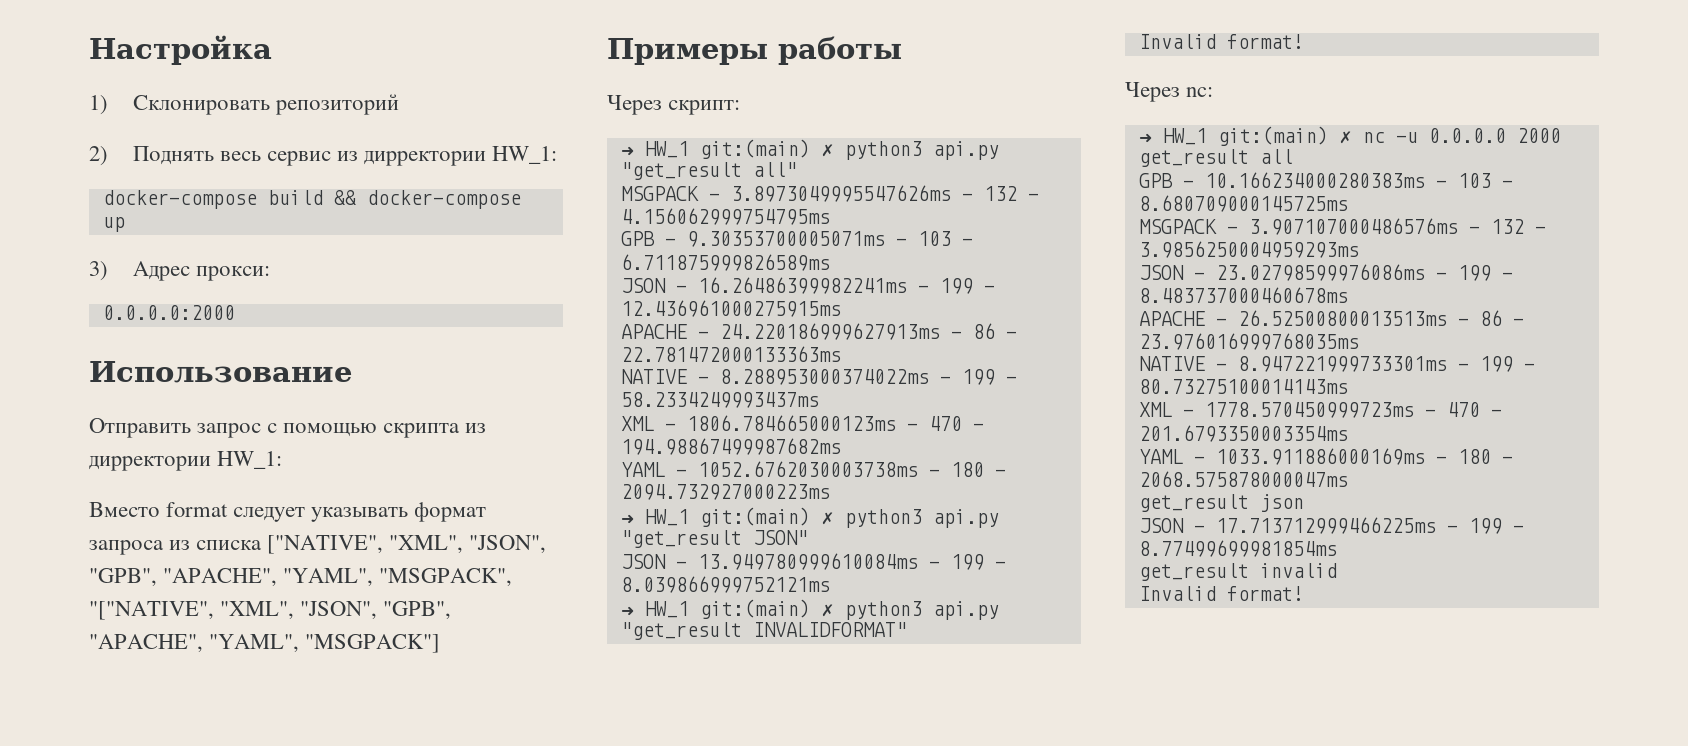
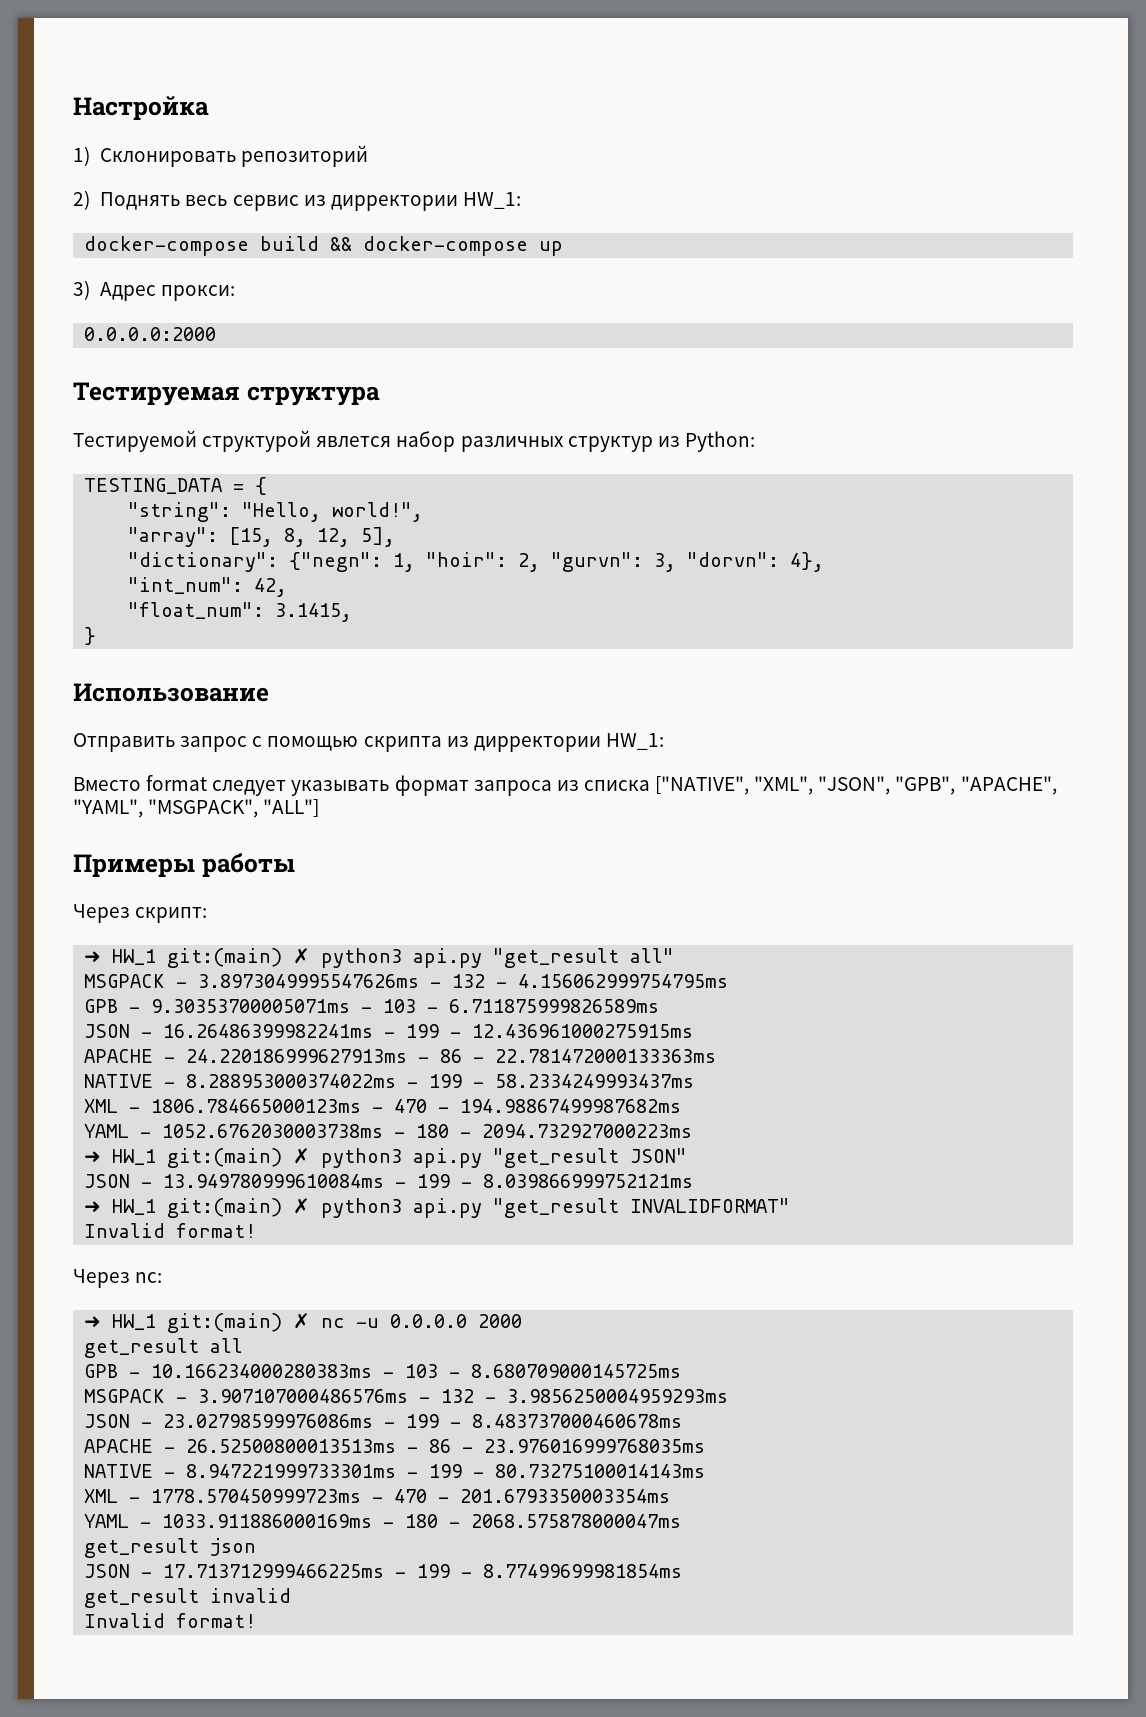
+ Тестируемая структура
+ Тестируемой структурой явлется набор различных структур из Python:
+ TESTING_DATA = {
+ "string": "Hello, world!",
+ "array": [15, 8, 12, 5],
+ "dictionary": {"negn": 1, "hoir": 2, "gurvn": 3, "dorvn": 4},
+ "int_num": 42,
+ "float_num": 3.1415,
+ }
- Вместо format следует указывать формат запроса из списка ["NATIVE", "XML", "JSON", "GPB", "APACHE", "YAML", "MSGPACK", "["NATIVE", "XML", "JSON", "GPB", "APACHE", "YAML", "MSGPACK"]
+ Вместо format следует указывать формат запроса из списка ["NATIVE", "XML", "JSON", "GPB", "APACHE", "YAML", "MSGPACK", "ALL"]

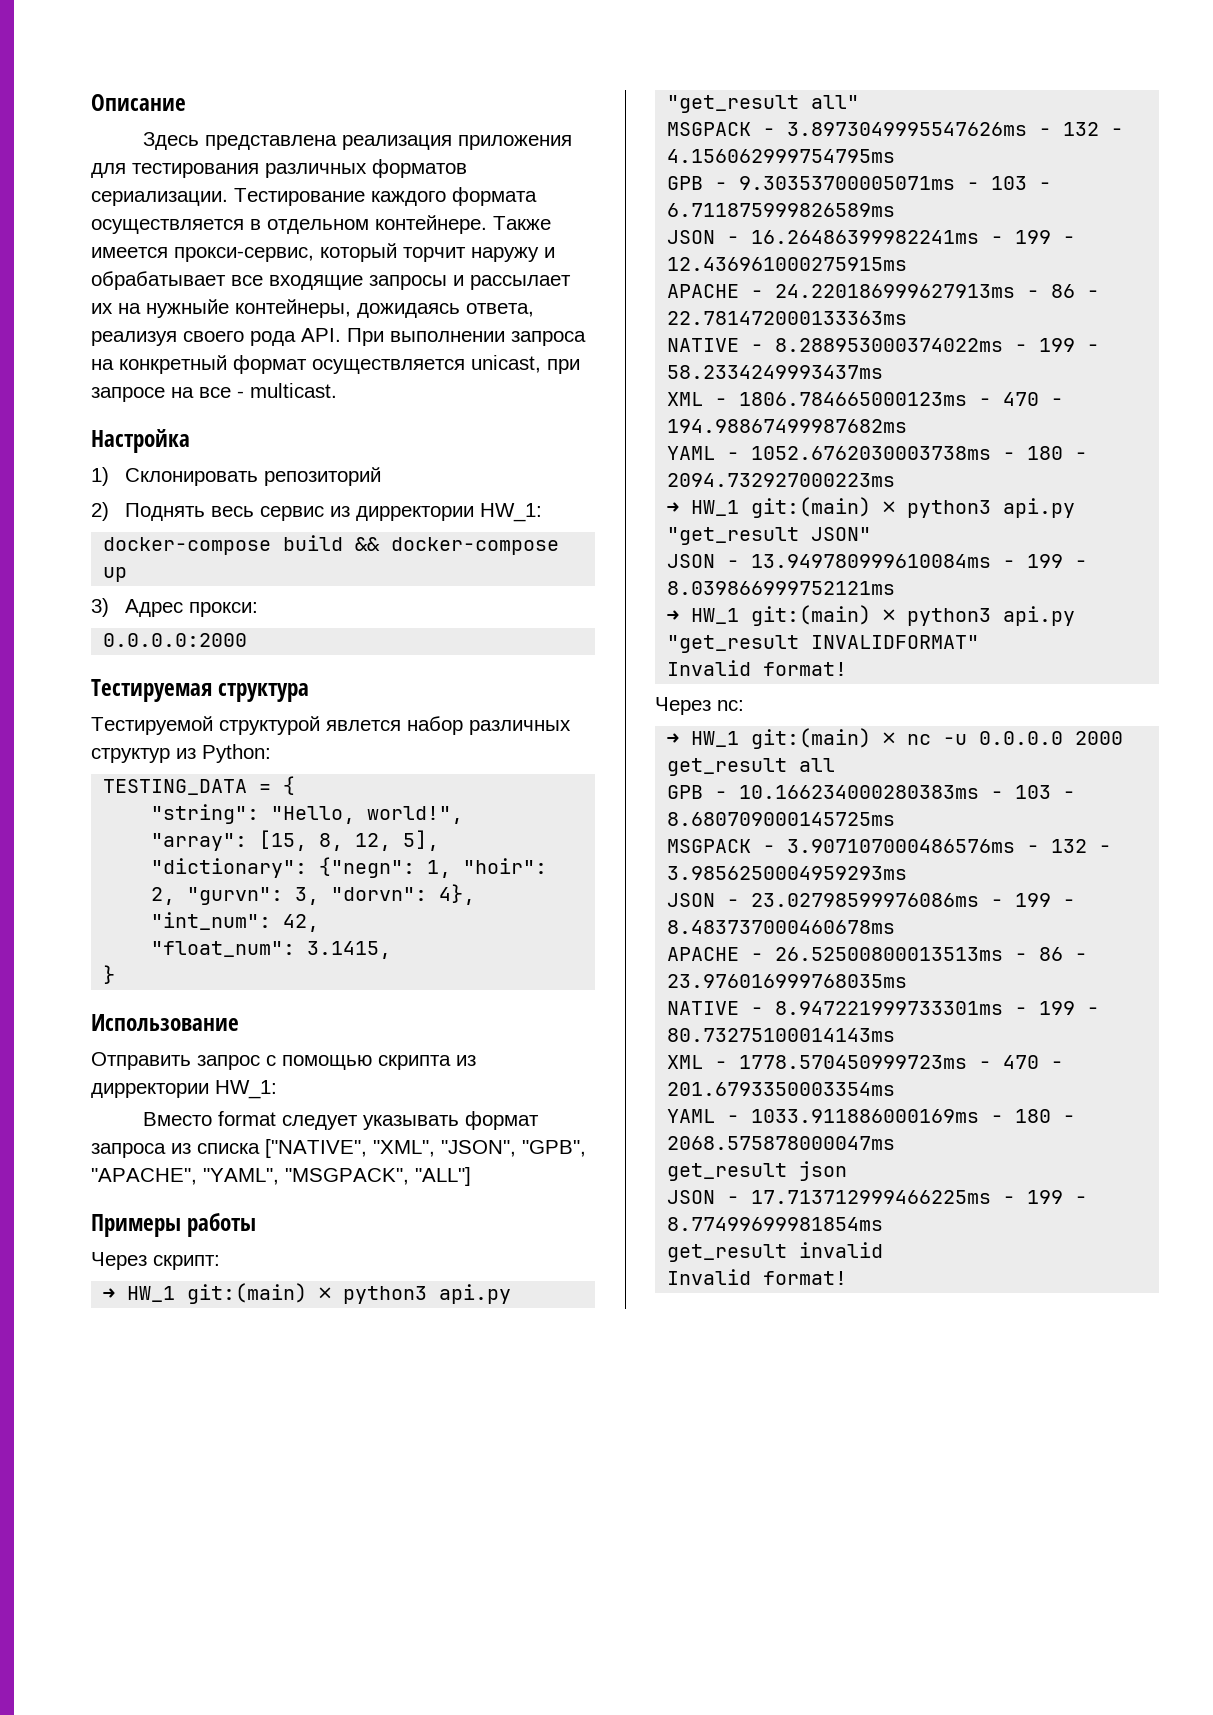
+ Описание
+ Здесь представлена реализация приложения для тестирования различных форматов сериализации. Тестирование каждого формата осуществляется в отдельном контейнере. Также имеется прокси-сервис, который торчит наружу и обрабатывает все входящие запросы и рассылает их на нужныйе контейнеры, дожидаясь ответа, реализуя своего рода API. При выполнении запроса на конкретный формат осуществляется unicast, при запросе на все - multicast.

